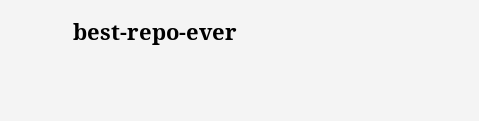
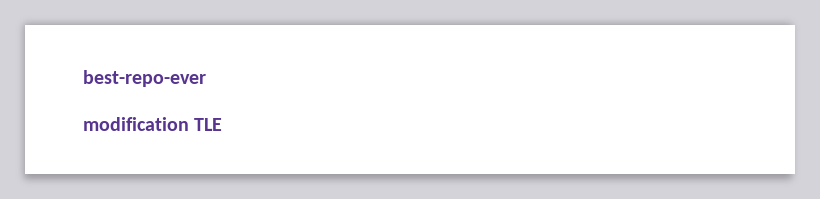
+ modification TLE

